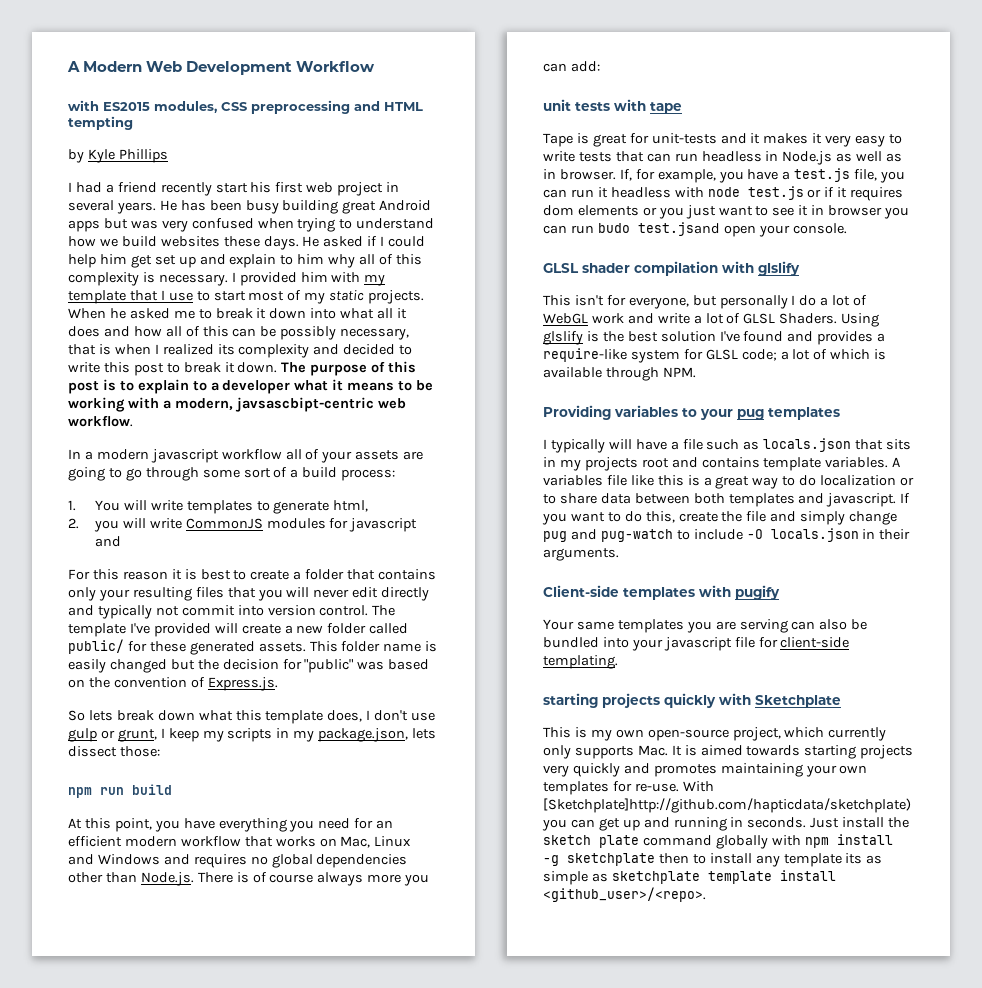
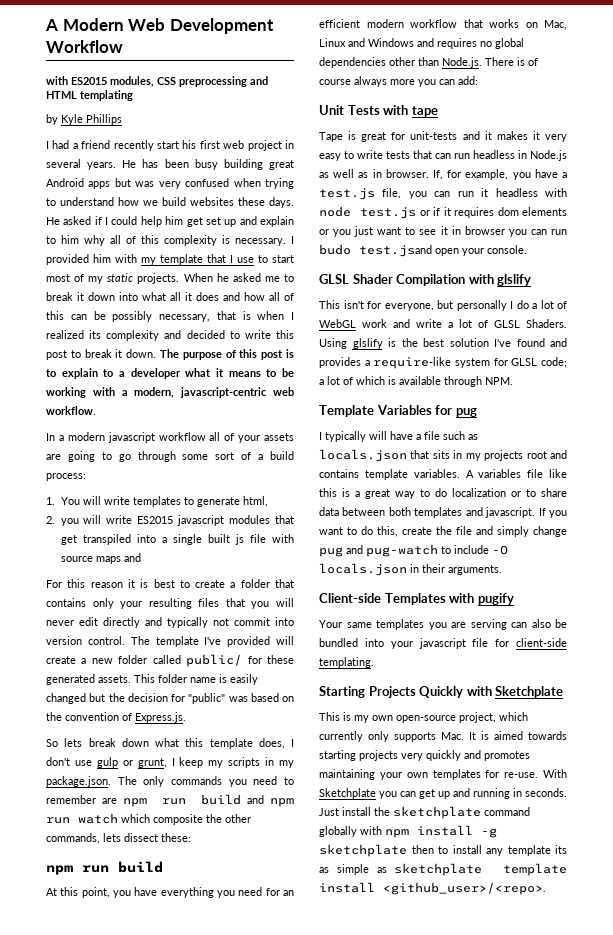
- with ES2015 modules, CSS preprocessing and HTML tempting
+ with ES2015 modules, CSS preprocessing and HTML templating
- The purpose of this post is to explain to a developer what it means to be working with a modern, javsascbipt-centric web workflow.
+ The purpose of this post is to explain to a developer what it means to be working with a modern, javascript-centric web workflow.
- 2. you will write CommonJS modules for javascript and
+ 2. you will write ES2015 javascript modules that get transpiled into a single built js file with source maps and
- So lets break down what this template does, I don't use gulp or grunt, I keep my scripts in my package.json, lets dissect those:
+ So lets break down what this template does, I don't use gulp or grunt, I keep my scripts in my package.json. The only commands you need to remember are npm run build and npm run watch which composite the other commands, lets dissect these:
- unit tests with tape
+ Unit Tests with tape
- GLSL shader compilation with glslify
+ GLSL Shader Compilation with glslify
- Providing variables to your pug templates
+ Template Variables for pug
- Client-side templates with pugify
+ Client-side Templates with pugify
- starting projects quickly with Sketchplate
+ Starting Projects Quickly with Sketchplate
- With [Sketchplate]http://github.com/hapticdata/sketchplate) you can get up and running in seconds.
+ With Sketchplate you can get up and running in seconds.
- Just install the sketch plate command globally with npm install -g sketchplate then to install any template its as simple as sketchplate template install <github_user>/<repo>.
+ Just install the sketchplate command globally with npm install -g sketchplate then to install any template its as simple as sketchplate template install <github_user>/<repo>.

